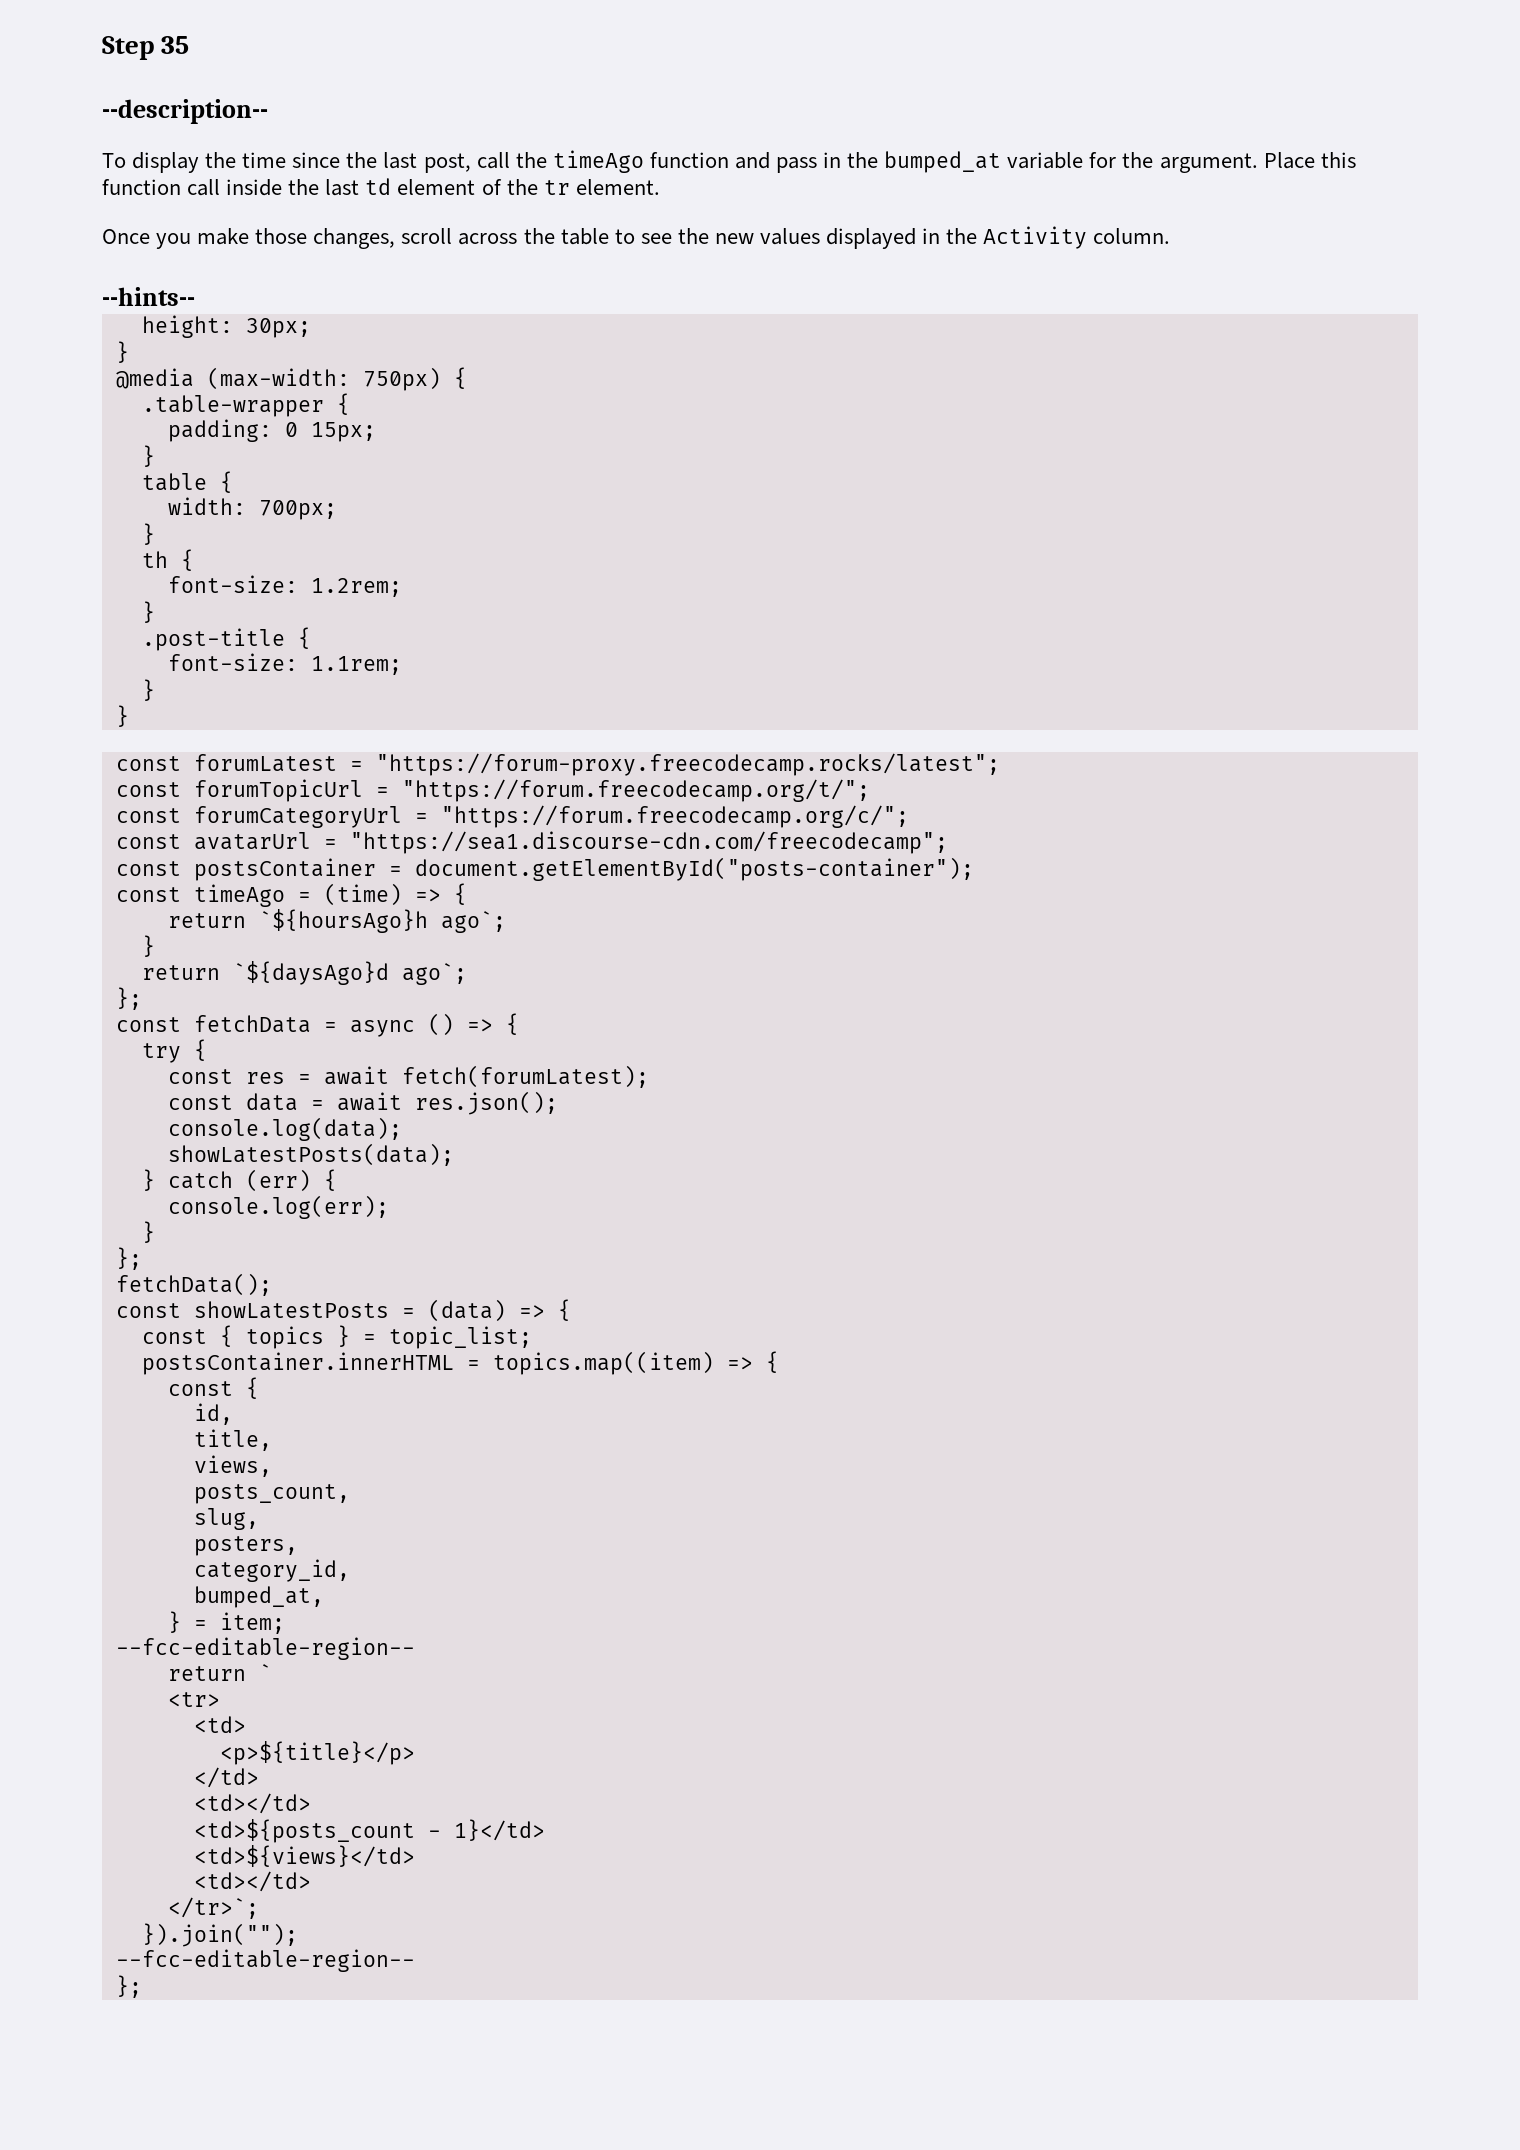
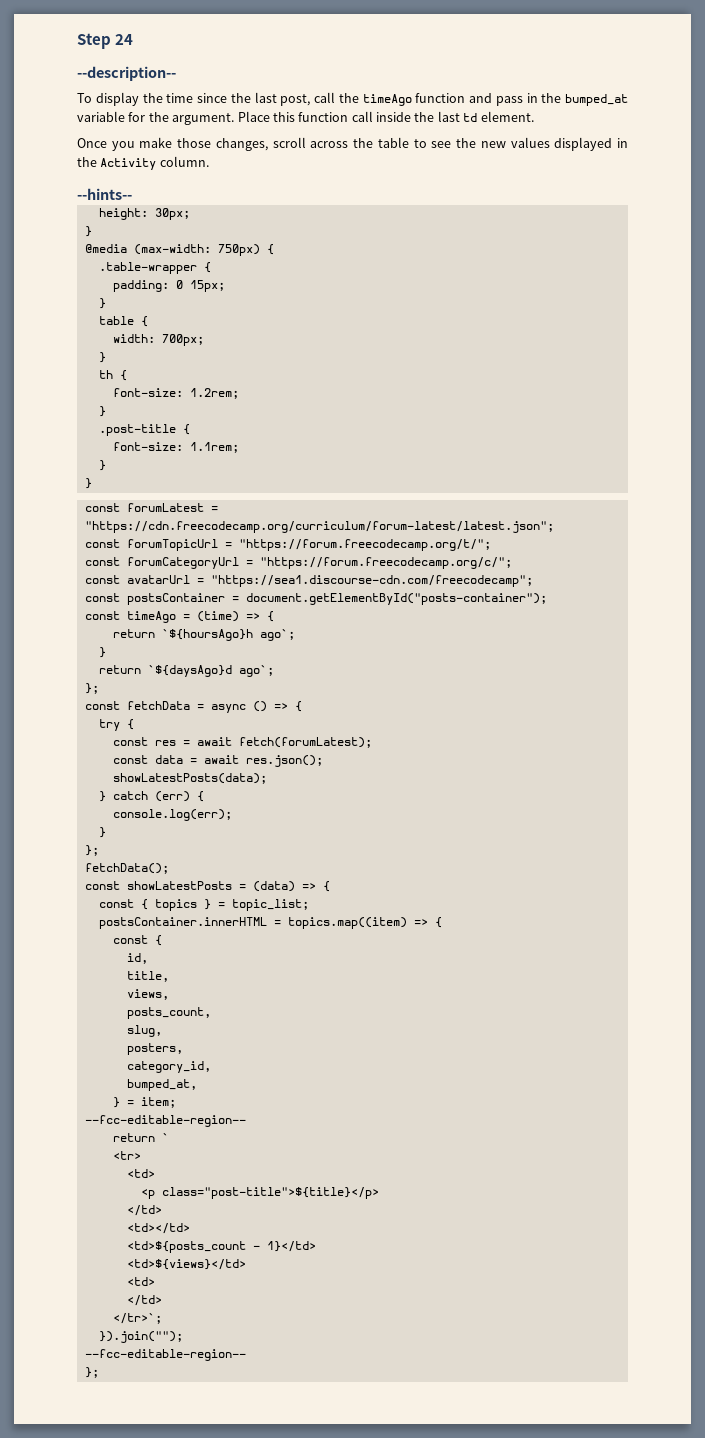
- Step 35
+ Step 24
- Place this function call inside the last td element of the tr element.
+ Place this function call inside the last td element.
- const forumLatest = "https://forum-proxy.freecodecamp.rocks/latest";
+ const forumLatest = "https://cdn.freecodecamp.org/curriculum/forum-latest/latest.json";
- console.log(data);
- <p>${title}</p>
+ <p class="post-title">${title}</p>
  <td>${views}</td>
- <td></td>
+ <td>
+ </td>

